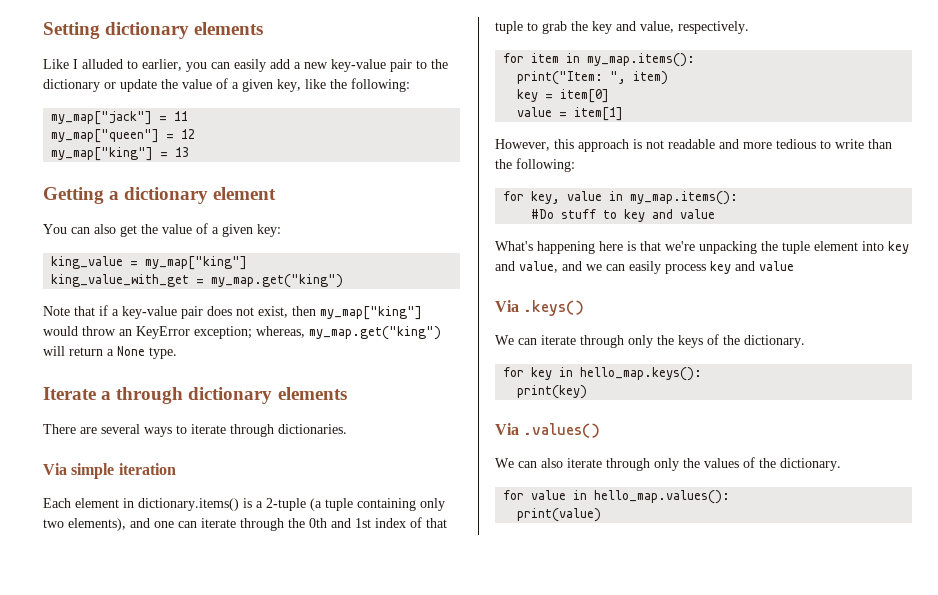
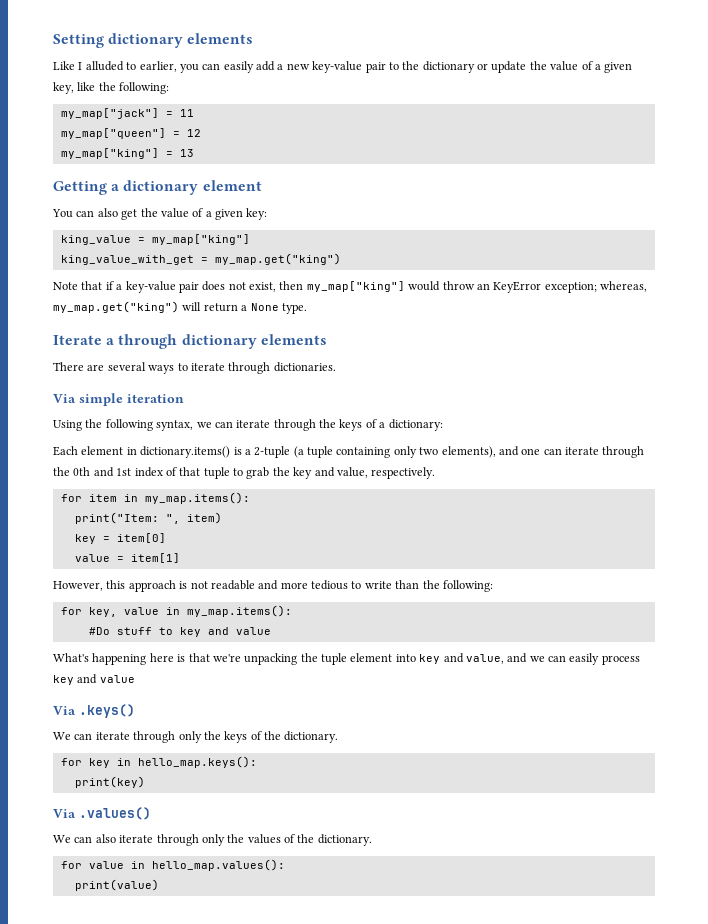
+ Using the following syntax, we can iterate through the keys of a dictionary:

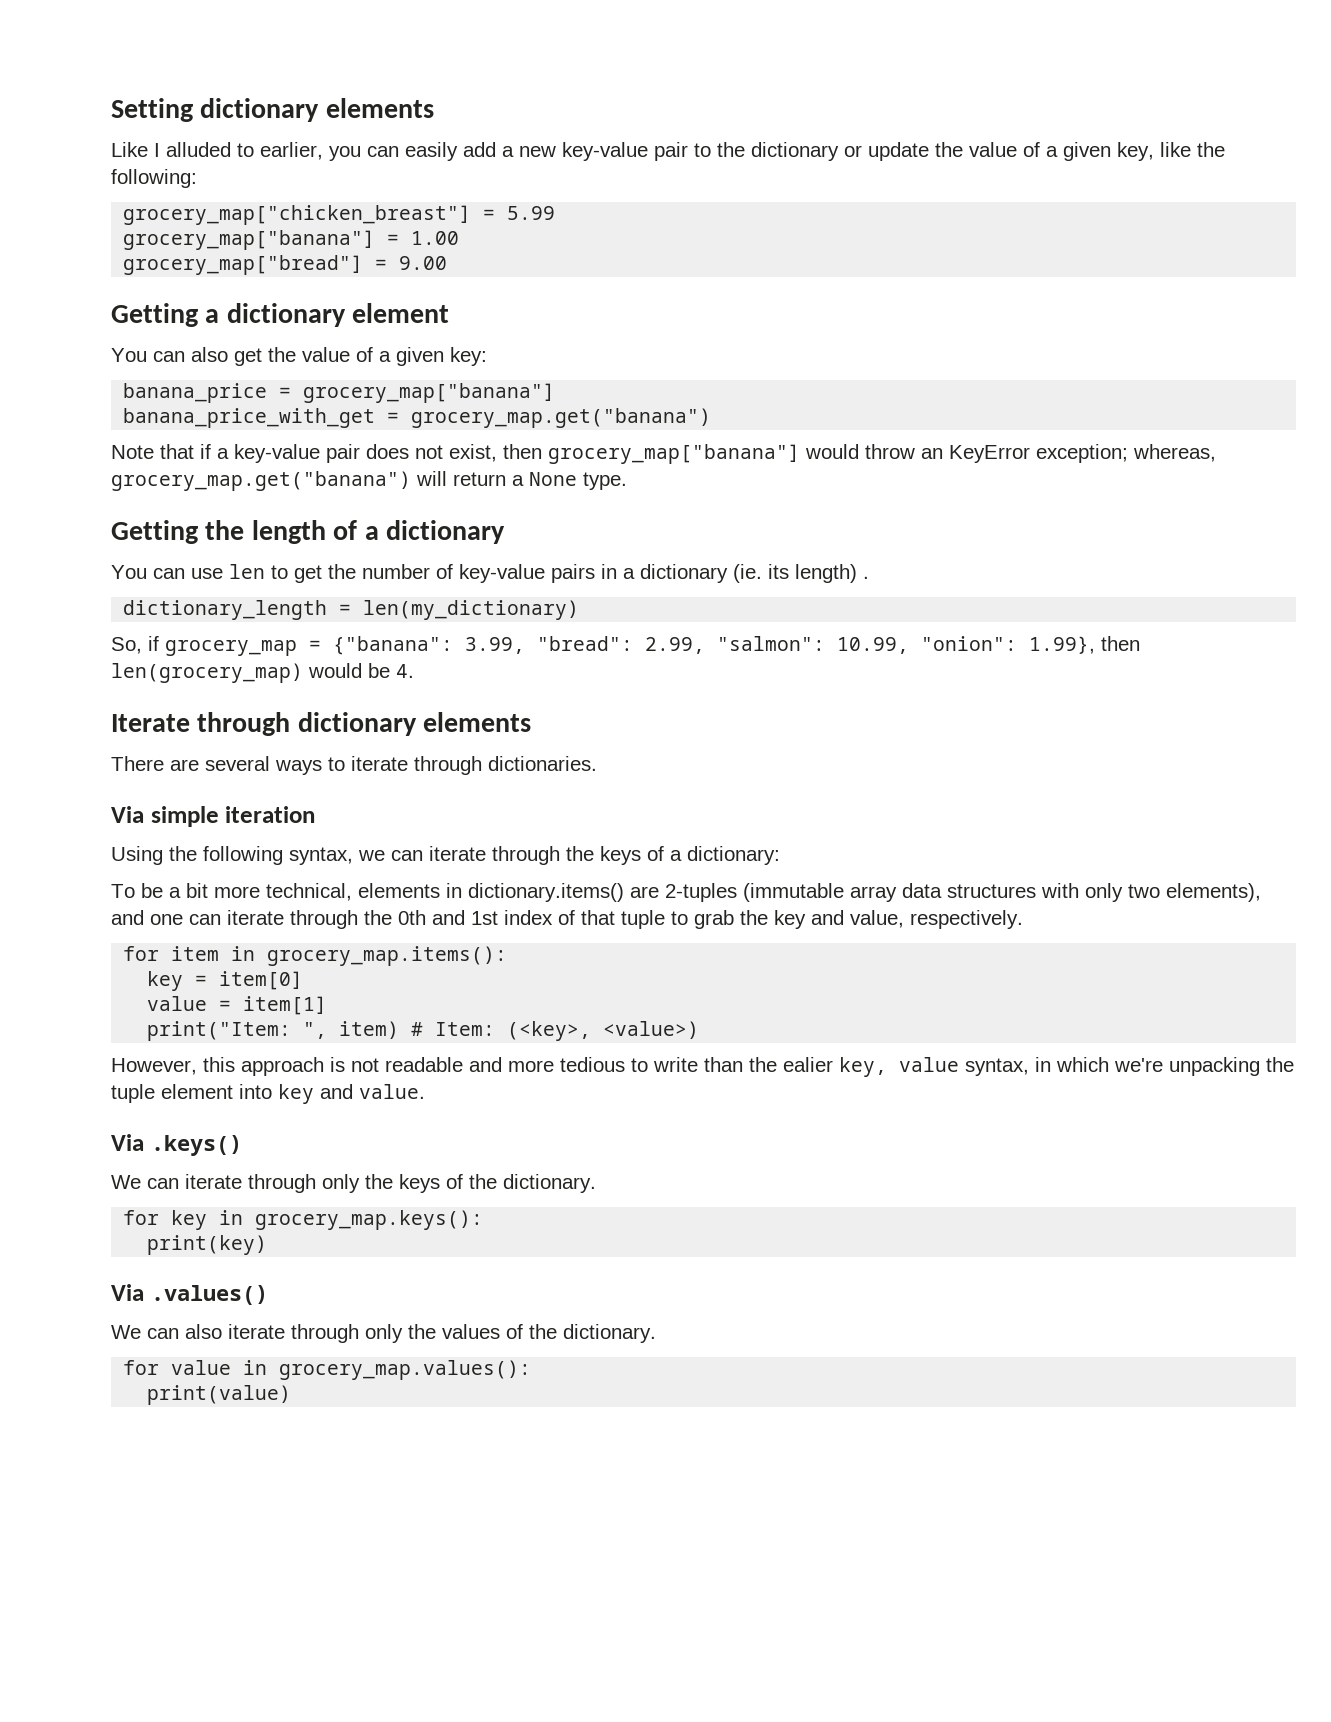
- my_map["jack"] = 11
- my_map["queen"] = 12
- my_map["king"] = 13
+ grocery_map["chicken_breast"] = 5.99
+ grocery_map["banana"] = 1.00
+ grocery_map["bread"] = 9.00
- king_value = my_map["king"]
- king_value_with_get = my_map.get("king")
+ banana_price = grocery_map["banana"]
+ banana_price_with_get = grocery_map.get("banana")
- Note that if a key-value pair does not exist, then my_map["king"] would throw an KeyError exception; whereas, my_map.get("king") will return a None type.
+ Note that if a key-value pair does not exist, then grocery_map["banana"] would throw an KeyError exception; whereas, grocery_map.get("banana") will return a None type.
+ Getting the length of a dictionary
+ You can use len to get the number of key-value pairs in a dictionary (ie. its length) .
+ dictionary_length = len(my_dictionary)
+ So, if grocery_map = {"banana": 3.99, "bread": 2.99, "salmon": 10.99, "onion": 1.99}, then len(grocery_map) would be 4.
- Iterate a through dictionary elements
+ Iterate through dictionary elements
- Each element in dictionary.items() is a 2-tuple (a tuple containing only two elements), and one can iterate through the 0th and 1st index of that tuple to grab the key and value, respectively.
+ To be a bit more technical, elements in dictionary.items() are 2-tuples (immutable array data structures with only two elements), and one can iterate through the 0th and 1st index of that tuple to grab the key and value, respectively.
- for item in my_map.items():
- print("Item: ", item)
+ for item in grocery_map.items():
+ print("Item: ", item) # Item: (<key>, <value>)
- However, this approach is not readable and more tedious to write than the following:
- for key, value in my_map.items():
- #Do stuff to key and value
- What's happening here is that we're unpacking the tuple element into key and value, and we can easily process key and value
+ However, this approach is not readable and more tedious to write than the ealier key, value syntax, in which we're unpacking the tuple element into key and value.
- for key in hello_map.keys():
+ for key in grocery_map.keys():
- for value in hello_map.values():
+ for value in grocery_map.values():

